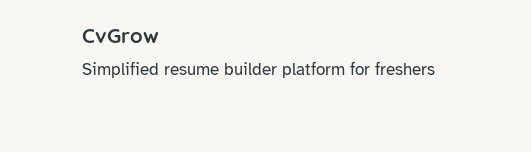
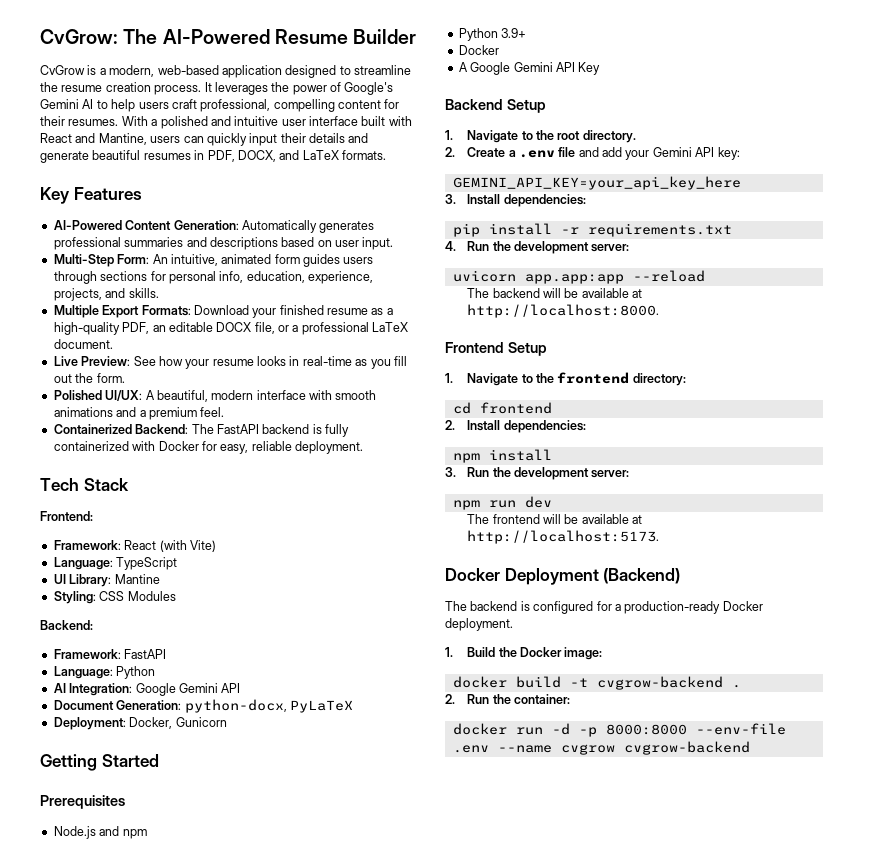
- CvGrow
- Simplified resume builder platform for freshers
+ CvGrow: The AI-Powered Resume Builder
+ CvGrow is a modern, web-based application designed to streamline the resume creation process. It leverages the power of Google's Gemini AI to help users craft professional, compelling content for their resumes. With a polished and intuitive user interface built with React and Mantine, users can quickly input their details and generate beautiful resumes in PDF, DOCX, and LaTeX formats.
+ Key Features
+ AI-Powered Content Generation: Automatically generates professional summaries and descriptions based on user input.
+ Multi-Step Form: An intuitive, animated form guides users through sections for personal info, education, experience, projects, and skills.
+ Multiple Export Formats: Download your finished resume as a high-quality PDF, an editable DOCX file, or a professional LaTeX document.
+ Live Preview: See how your resume looks in real-time as you fill out the form.
+ Polished UI/UX: A beautiful, modern interface with smooth animations and a premium feel.
+ Containerized Backend: The FastAPI backend is fully containerized with Docker for easy, reliable deployment.
+ Tech Stack
+ Frontend:
+ Framework: React (with Vite)
+ Language: TypeScript
+ UI Library: Mantine
+ Styling: CSS Modules
+ Backend:
+ Framework: FastAPI
+ Language: Python
+ AI Integration: Google Gemini API
+ Document Generation: python-docx, PyLaTeX
+ Deployment: Docker, Gunicorn
+ Getting Started
+ Prerequisites
+ Node.js and npm
+ Python 3.9+
+ Docker
+ A Google Gemini API Key
+ Backend Setup
+ 1. Navigate to the root directory.
+ 2. Create a .env file and add your Gemini API key:
+ GEMINI_API_KEY=your_api_key_here
+ 3. Install dependencies:
+ pip install -r requirements.txt
+ 4. Run the development server:
+ uvicorn app.app:app --reload
+ The backend will be available at http://localhost:8000.
+ Frontend Setup
+ 1. Navigate to the frontend directory:
+ cd frontend
+ 2. Install dependencies:
+ npm install
+ 3. Run the development server:
+ npm run dev
+ The frontend will be available at http://localhost:5173.
+ Docker Deployment (Backend)
+ The backend is configured for a production-ready Docker deployment.
+ 1. Build the Docker image:
+ docker build -t cvgrow-backend .
+ 2. Run the container:
+ docker run -d -p 8000:8000 --env-file .env --name cvgrow cvgrow-backend

